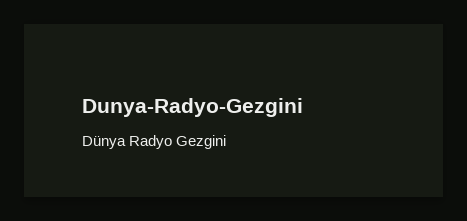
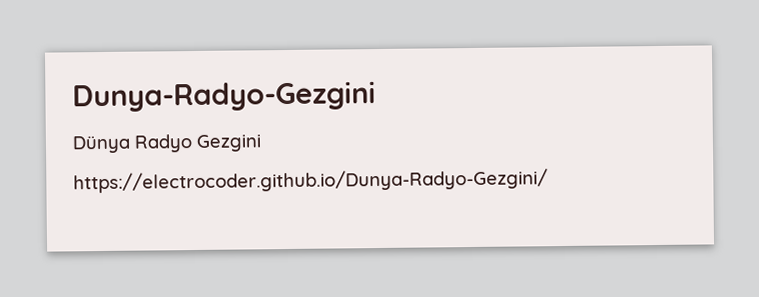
+ https://electrocoder.github.io/Dunya-Radyo-Gezgini/

